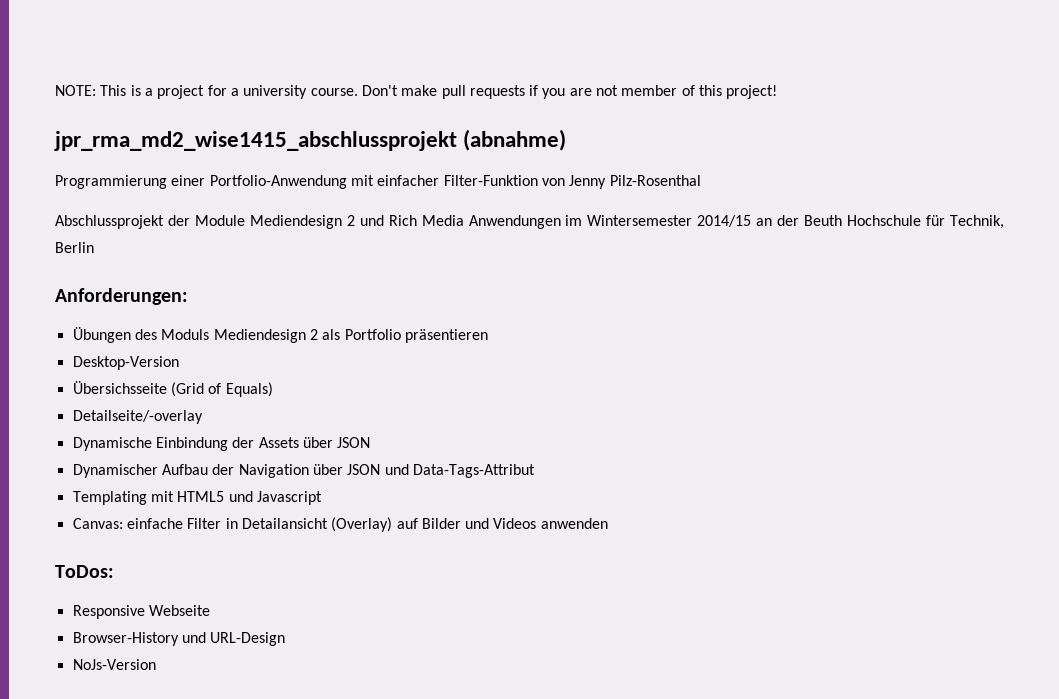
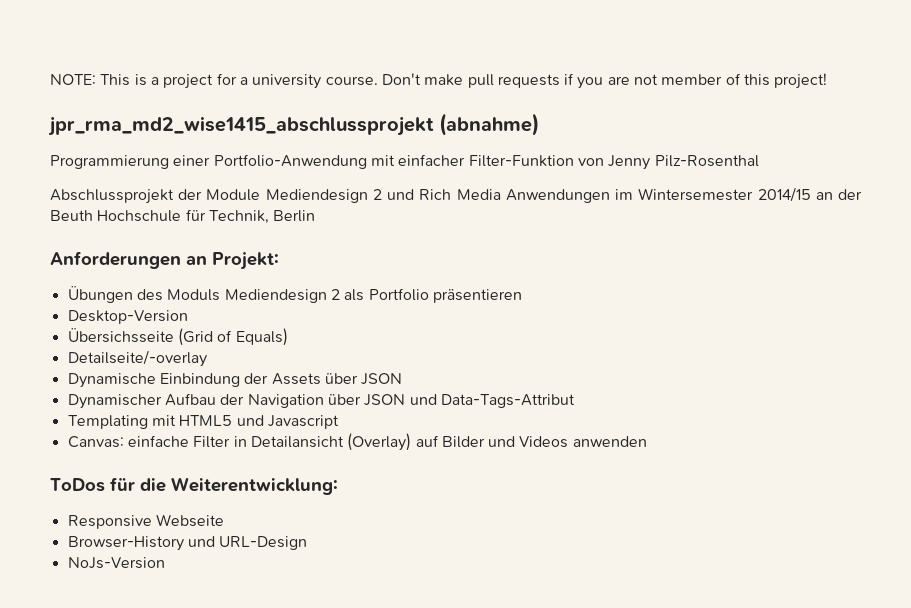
- Anforderungen:
+ Anforderungen an Projekt:
- ToDos:
+ ToDos für die Weiterentwicklung:

